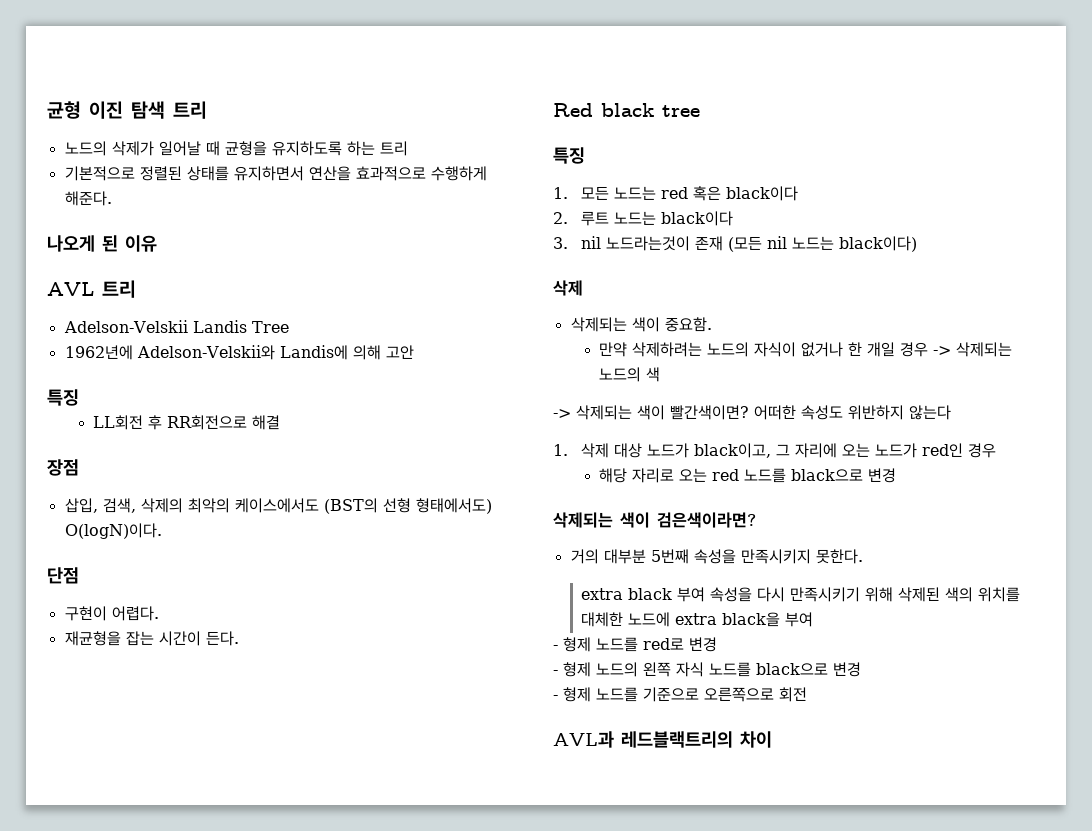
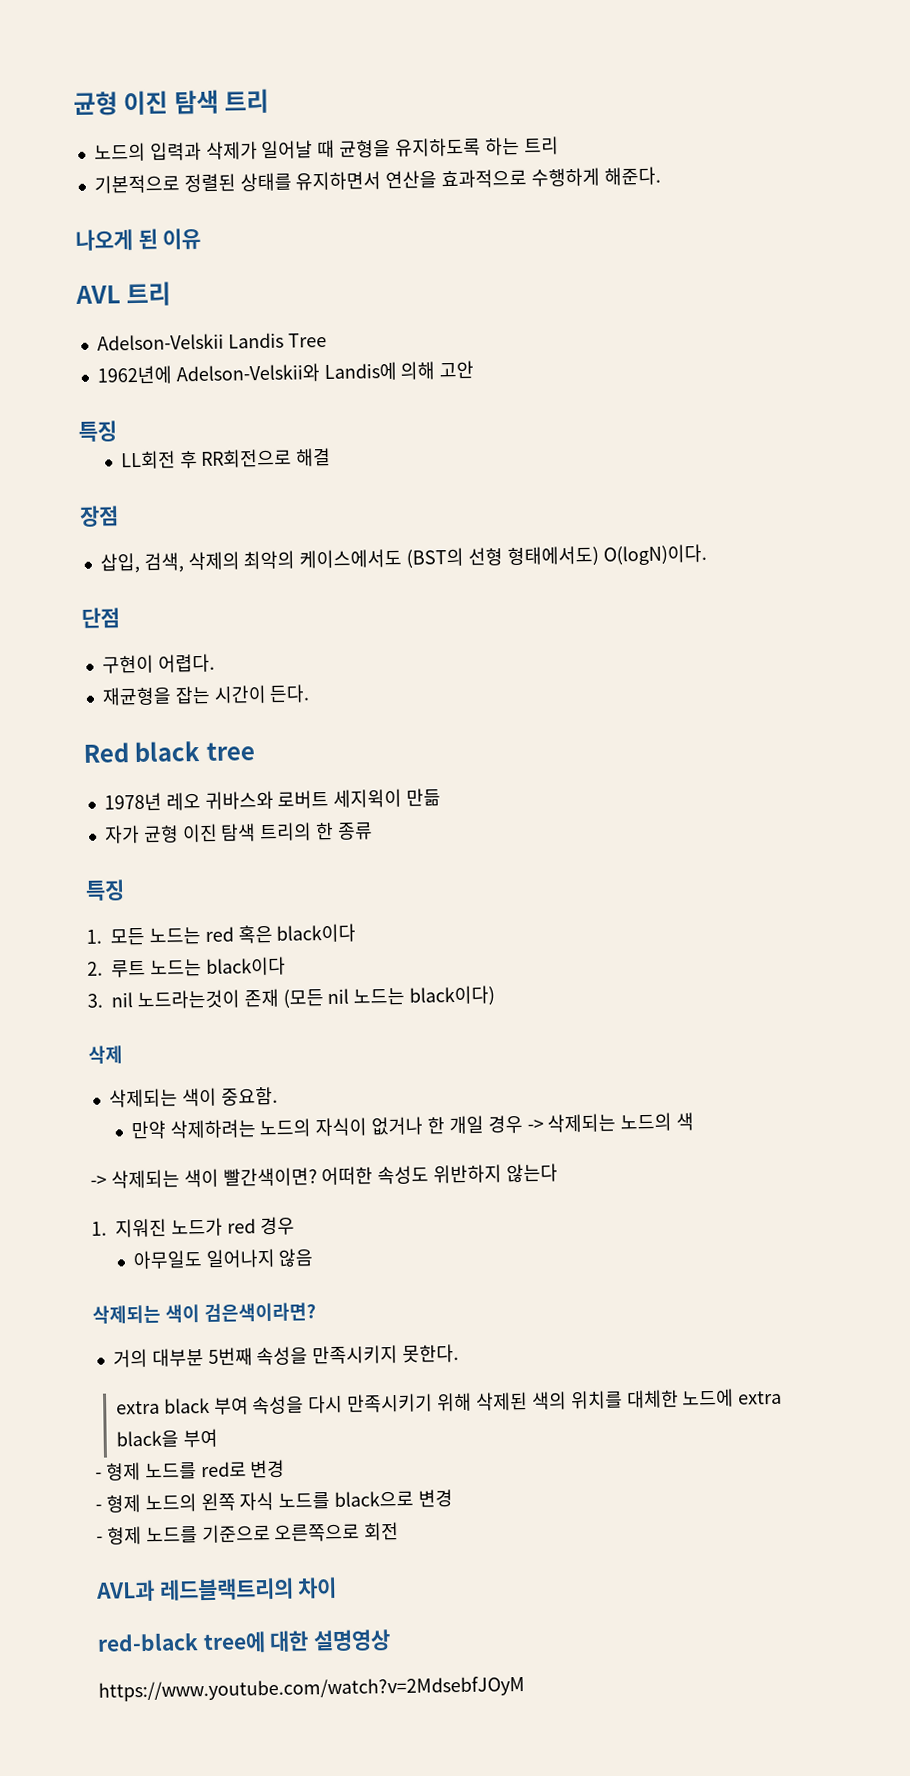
- 노드의 삭제가 일어날 때 균형을 유지하도록 하는 트리
+ 노드의 입력과 삭제가 일어날 때 균형을 유지하도록 하는 트리
+ 1978년 레오 귀바스와 로버트 세지윅이 만듦
+ 자가 균형 이진 탐색 트리의 한 종류
- 1. 삭제 대상 노드가 black이고, 그 자리에 오는 노드가 red인 경우
- 해당 자리로 오는 red 노드를 black으로 변경
+ 1. 지워진 노드가 red 경우
+ 아무일도 일어나지 않음
+ red-black tree에 대한 설명영상
+ https://www.youtube.com/watch?v=2MdsebfJOyM

